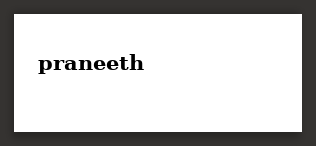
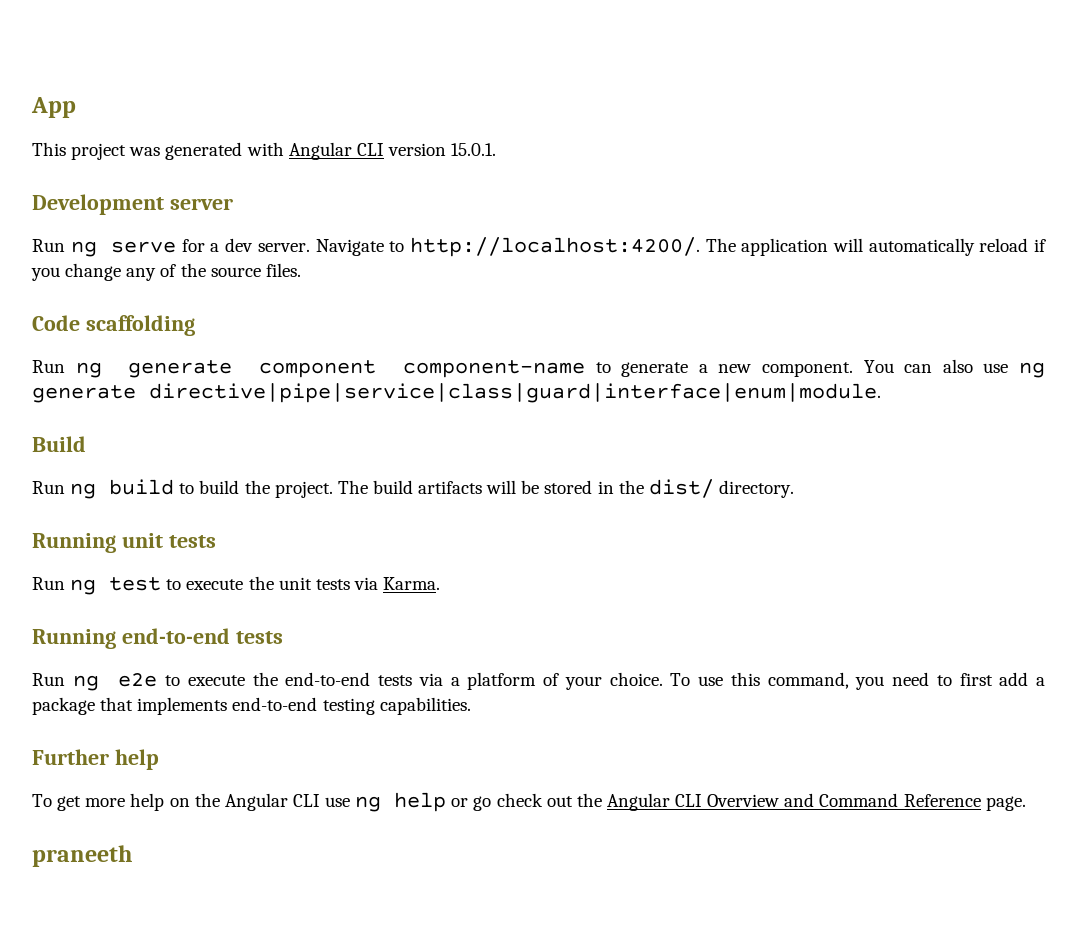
+ App
+ This project was generated with Angular CLI version 15.0.1.
+ Development server
+ Run ng serve for a dev server. Navigate to http://localhost:4200/. The application will automatically reload if you change any of the source files.
+ Code scaffolding
+ Run ng generate component component-name to generate a new component. You can also use ng generate directive|pipe|service|class|guard|interface|enum|module.
+ Build
+ Run ng build to build the project. The build artifacts will be stored in the dist/ directory.
+ Running unit tests
+ Run ng test to execute the unit tests via Karma.
+ Running end-to-end tests
+ Run ng e2e to execute the end-to-end tests via a platform of your choice. To use this command, you need to first add a package that implements end-to-end testing capabilities.
+ Further help
+ To get more help on the Angular CLI use ng help or go check out the Angular CLI Overview and Command Reference page.

